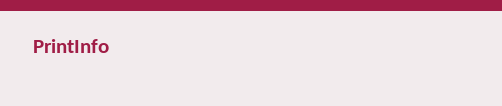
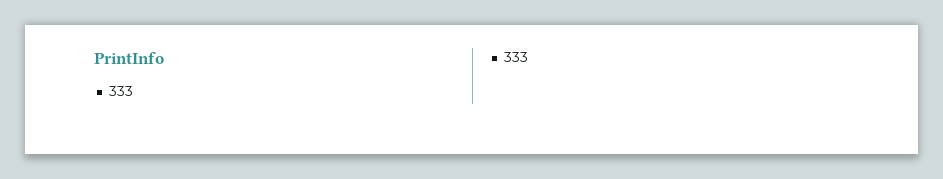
  PrintInfo
+ 333
+ 333

